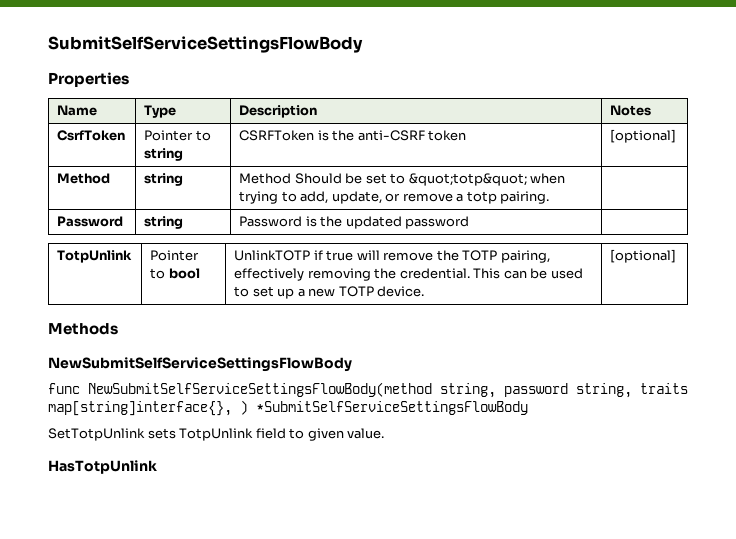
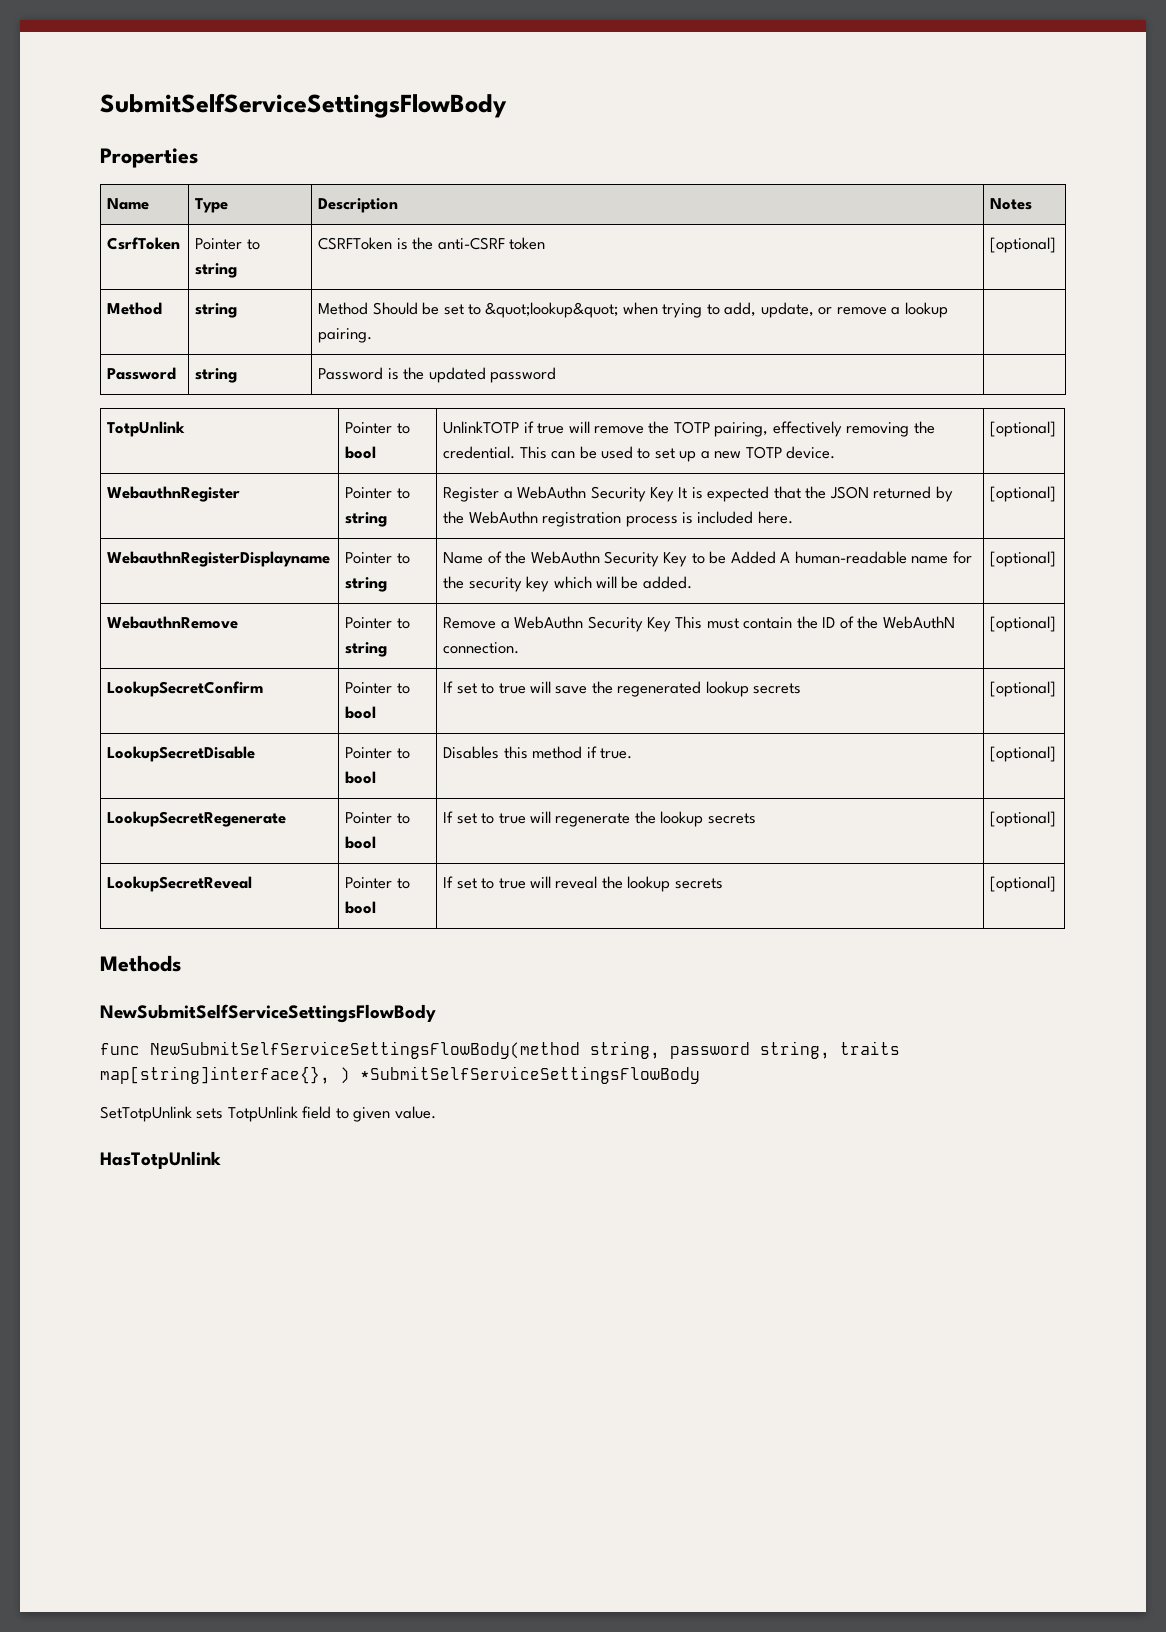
- Method | string | Method Should be set to &quot;totp&quot; when trying to add, update, or remove a totp pairing. |
+ Method | string | Method Should be set to &quot;lookup&quot; when trying to add, update, or remove a lookup pairing. |
+ WebauthnRegister | Pointer to string | Register a WebAuthn Security Key It is expected that the JSON returned by the WebAuthn registration process is included here. | [optional]
+ WebauthnRegisterDisplayname | Pointer to string | Name of the WebAuthn Security Key to be Added A human-readable name for the security key which will be added. | [optional]
+ WebauthnRemove | Pointer to string | Remove a WebAuthn Security Key This must contain the ID of the WebAuthN connection. | [optional]
+ LookupSecretConfirm | Pointer to bool | If set to true will save the regenerated lookup secrets | [optional]
+ LookupSecretDisable | Pointer to bool | Disables this method if true. | [optional]
+ LookupSecretRegenerate | Pointer to bool | If set to true will regenerate the lookup secrets | [optional]
+ LookupSecretReveal | Pointer to bool | If set to true will reveal the lookup secrets | [optional]

